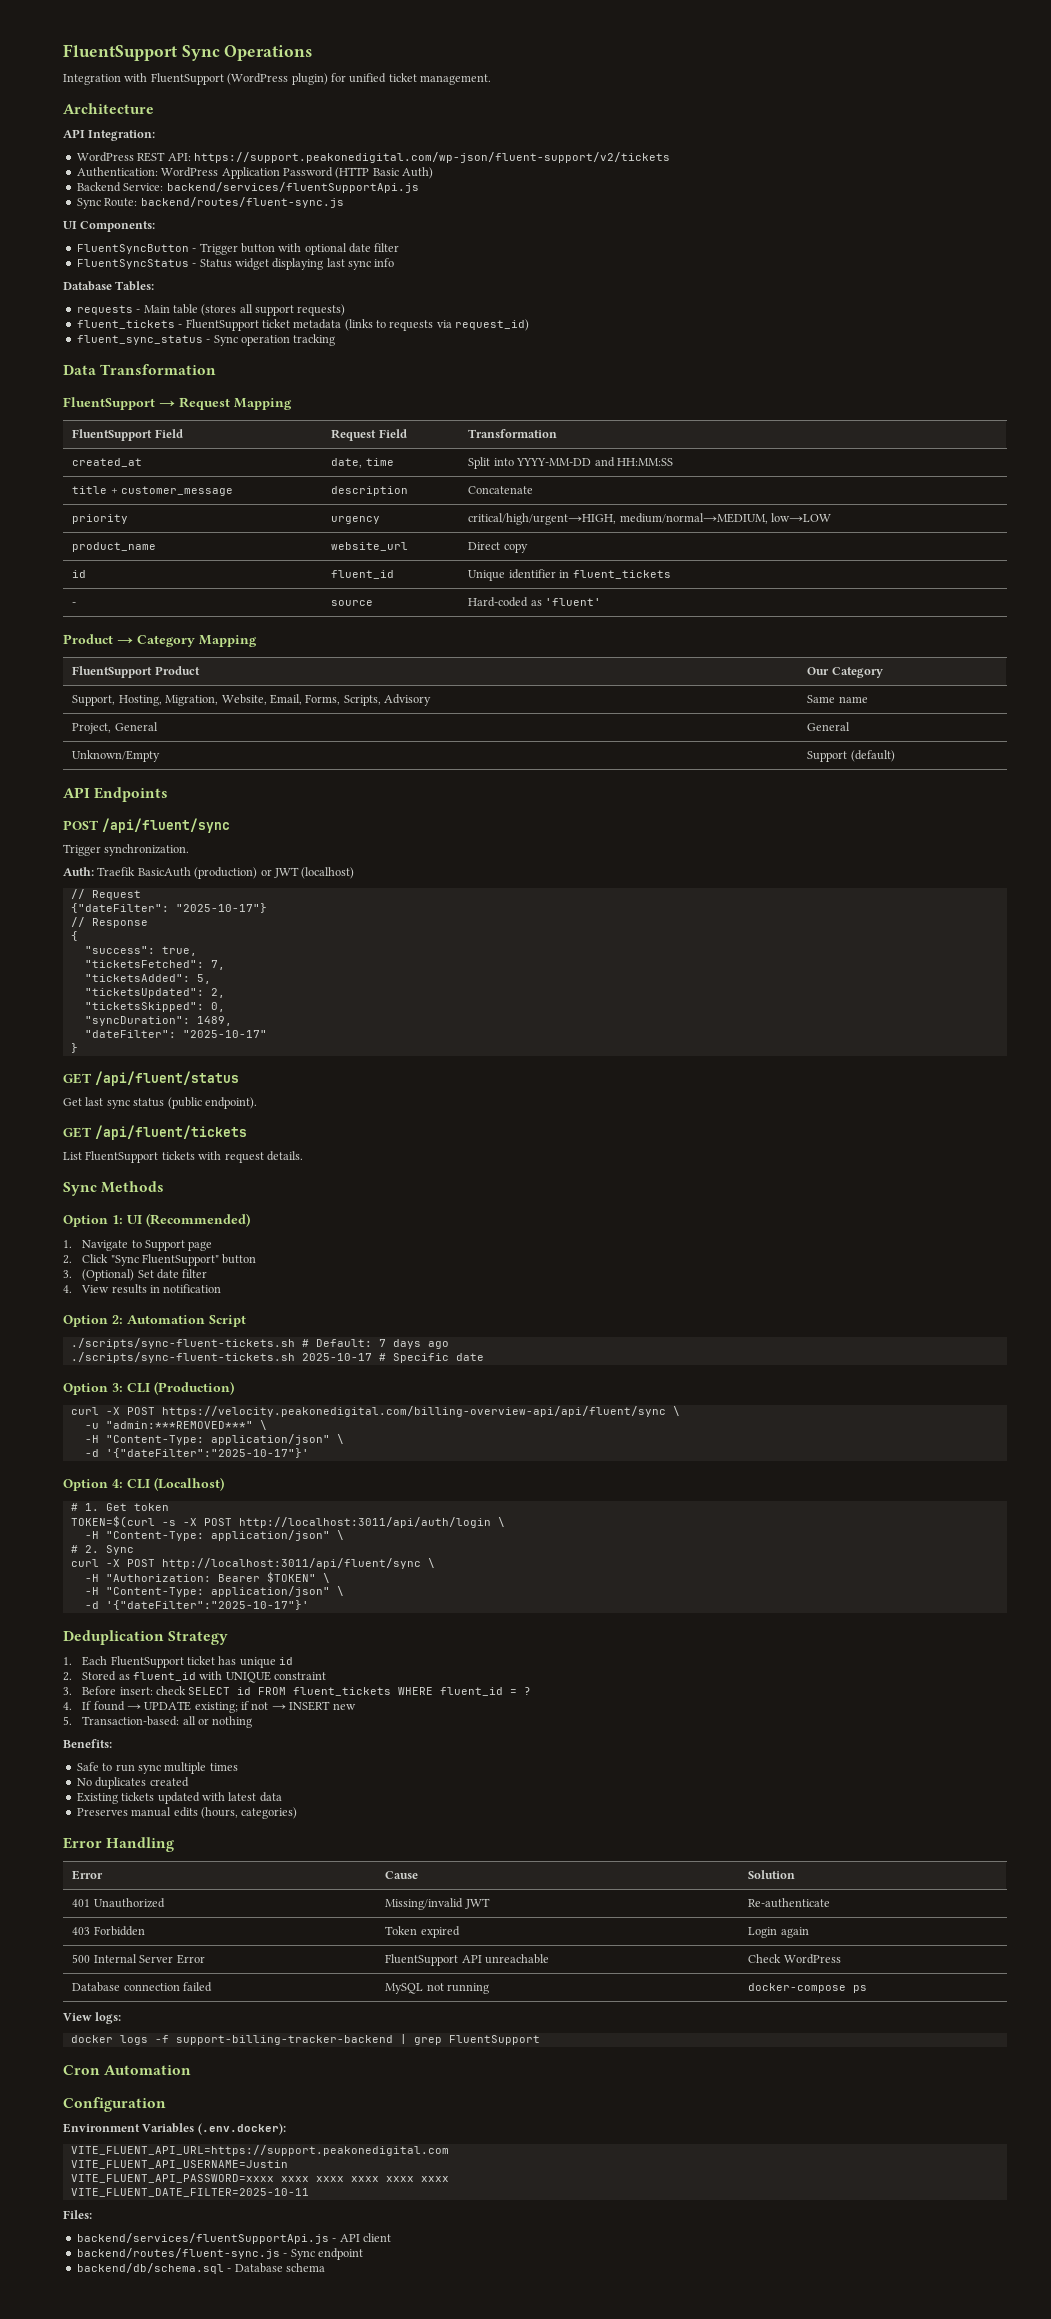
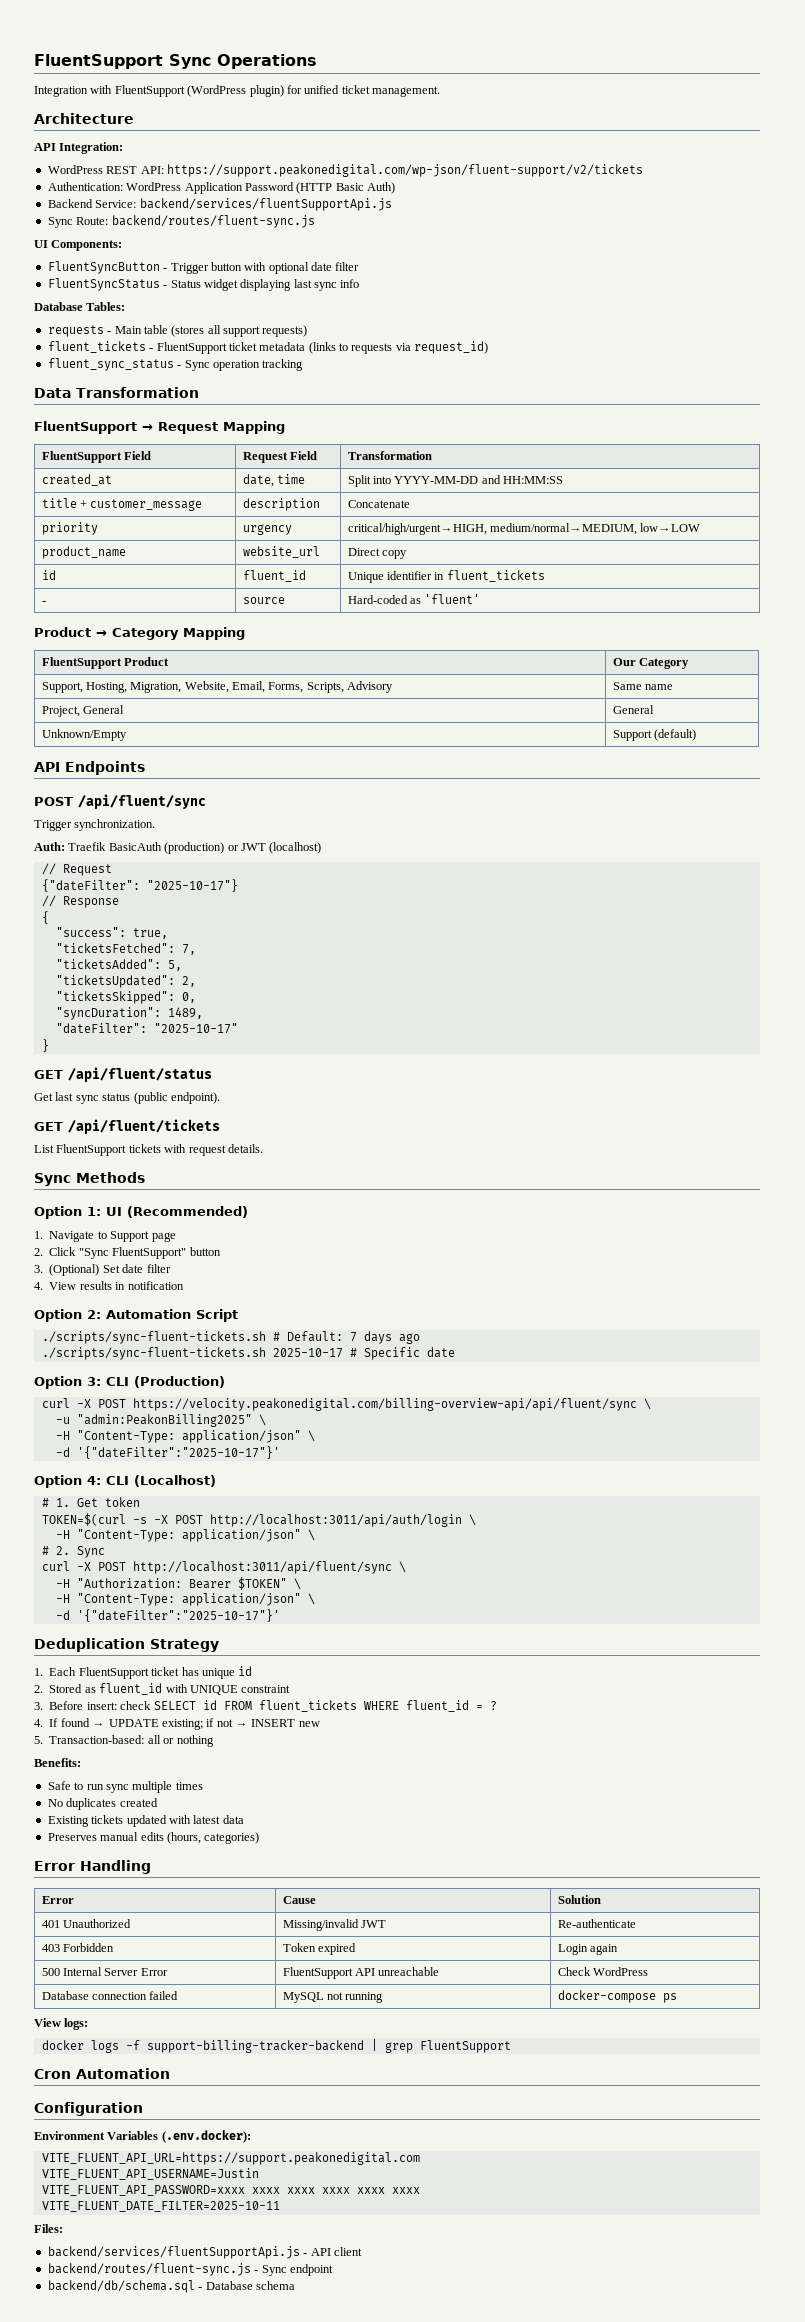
- -u "admin:***REMOVED***" \
+ -u "admin:PeakonBilling2025" \

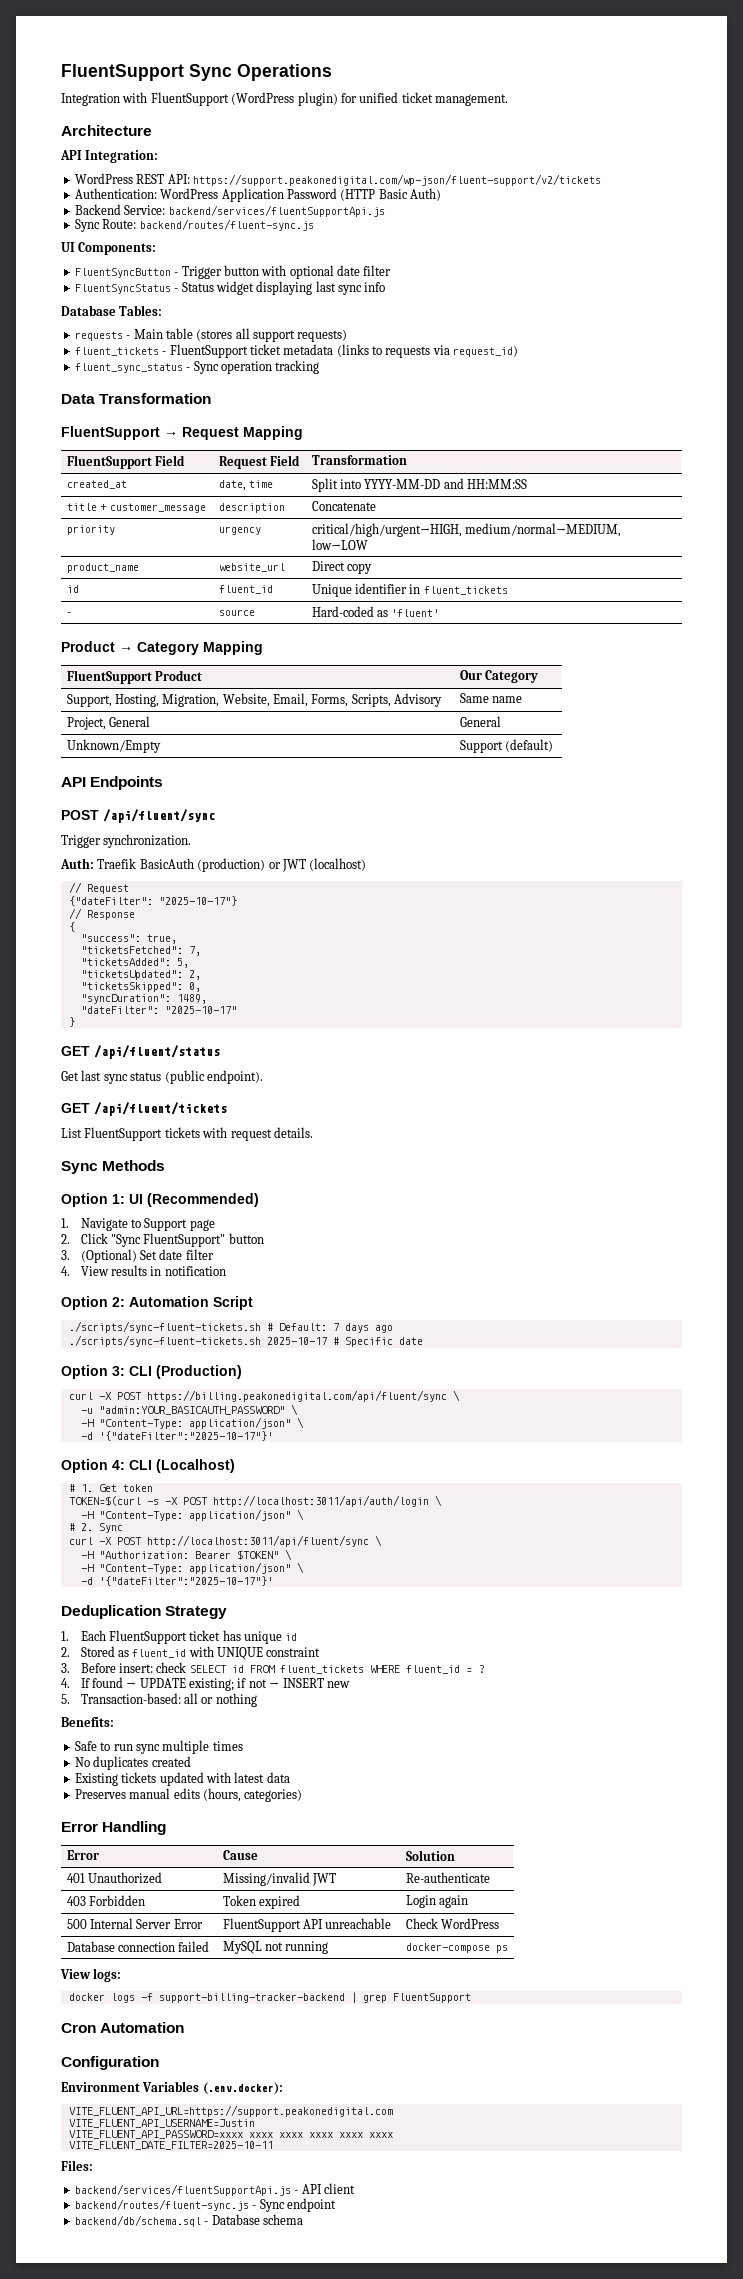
- curl -X POST https://velocity.peakonedigital.com/billing-overview-api/api/fluent/sync \
+ curl -X POST https://billing.peakonedigital.com/api/fluent/sync \
- -u "admin:PeakonBilling2025" \
+ -u "admin:YOUR_BASICAUTH_PASSWORD" \

